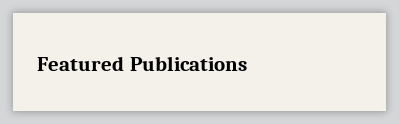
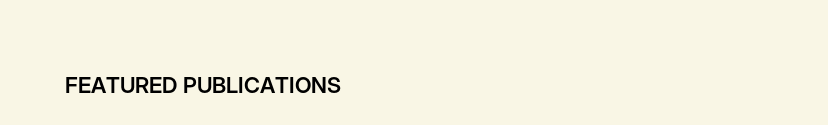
- Featured Publications
+ FEATURED PUBLICATIONS

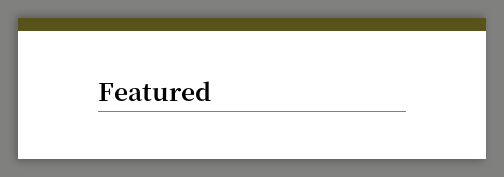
- FEATURED PUBLICATIONS
+ Featured

